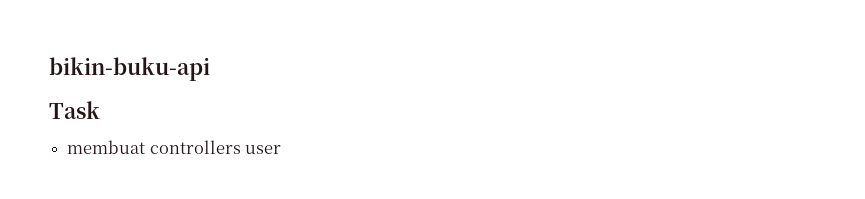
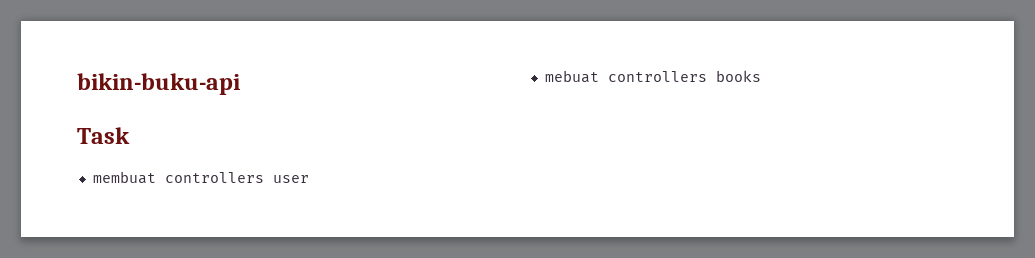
+ mebuat controllers books

